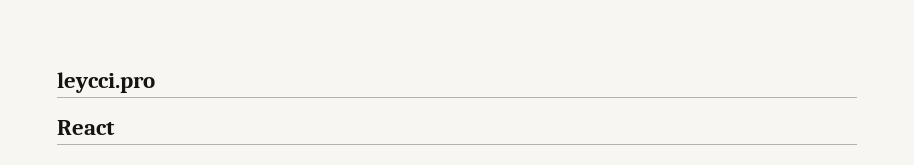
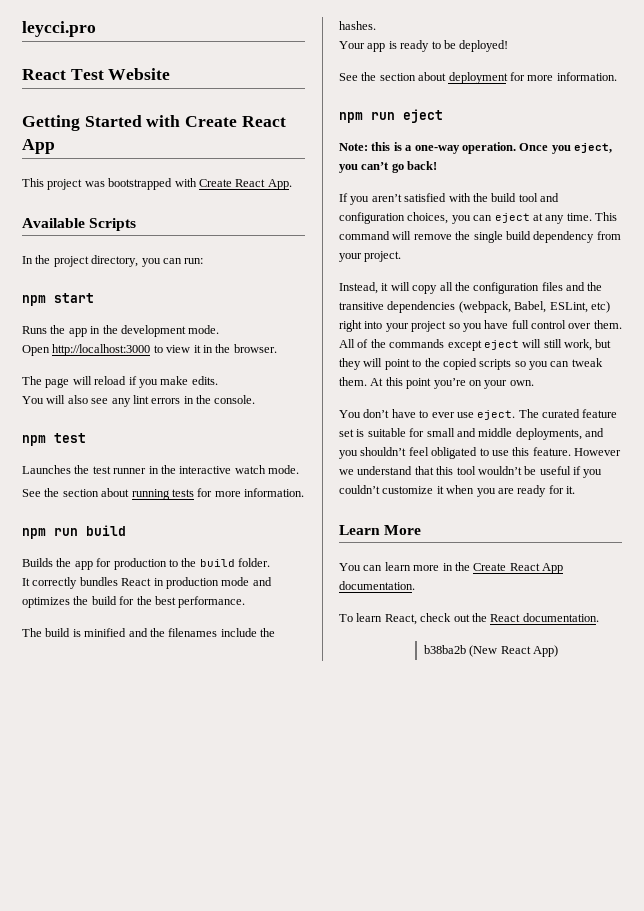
- React
+ React Test Website
+ Getting Started with Create React App
+ This project was bootstrapped with Create React App.
+ Available Scripts
+ In the project directory, you can run:
+ npm start
+ Runs the app in the development mode.
+ Open http://localhost:3000 to view it in the browser.
+ The page will reload if you make edits.
+ You will also see any lint errors in the console.
+ npm test
+ Launches the test runner in the interactive watch mode.
+ See the section about running tests for more information.
+ npm run build
+ Builds the app for production to the build folder.
+ It correctly bundles React in production mode and optimizes the build for the best performance.
+ The build is minified and the filenames include the hashes.
+ Your app is ready to be deployed!
+ See the section about deployment for more information.
+ npm run eject
+ Note: this is a one-way operation. Once you eject, you can’t go back!
+ If you aren’t satisfied with the build tool and configuration choices, you can eject at any time. This command will remove the single build dependency from your project.
+ Instead, it will copy all the configuration files and the transitive dependencies (webpack, Babel, ESLint, etc) right into your project so you have full control over them. All of the commands except eject will still work, but they will point to the copied scripts so you can tweak them. At this point you’re on your own.
+ You don’t have to ever use eject. The curated feature set is suitable for small and middle deployments, and you shouldn’t feel obligated to use this feature. However we understand that this tool wouldn’t be useful if you couldn’t customize it when you are ready for it.
+ Learn More
+ You can learn more in the Create React App documentation.
+ To learn React, check out the React documentation.
+ b38ba2b (New React App)

